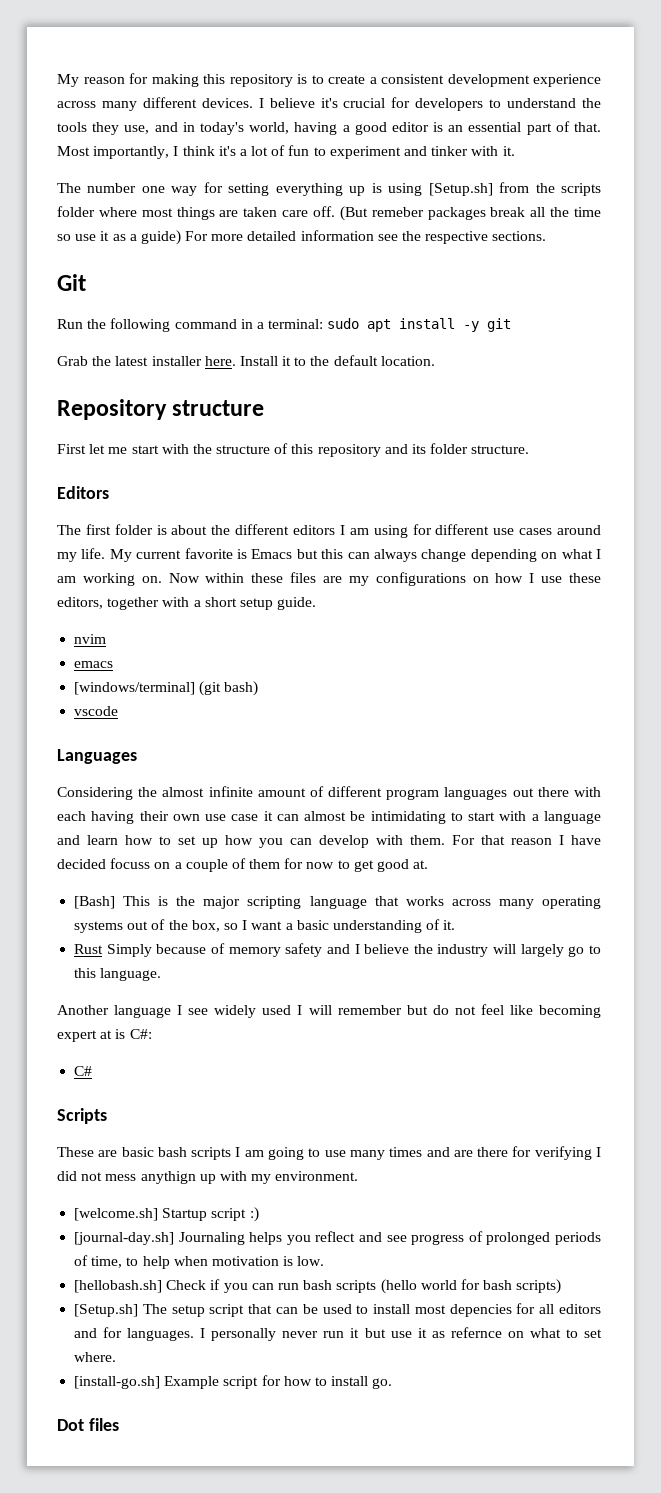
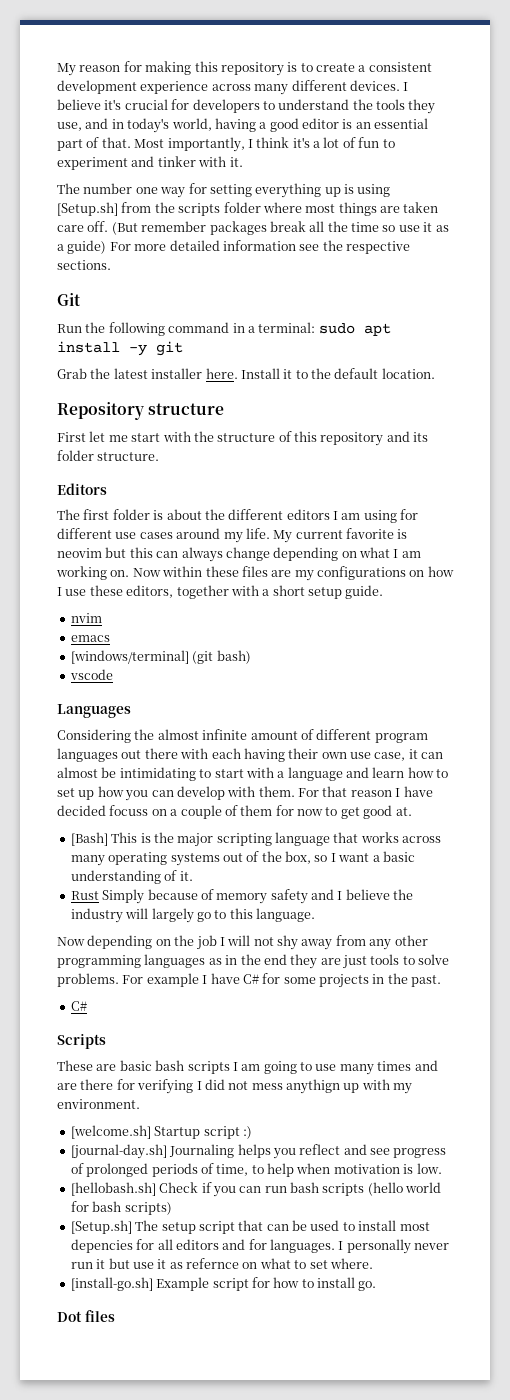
- (But remeber packages break all the time so use it as a guide) For more detailed information see the respective sections.
+ (But remember packages break all the time so use it as a guide) For more detailed information see the respective sections.
- My current favorite is Emacs but this can always change depending on what I am working on.
+ My current favorite is neovim but this can always change depending on what I am working on.
- Considering the almost infinite amount of different program languages out there with each having their own use case it can almost be intimidating to start with a language and learn how to set up how you can develop with them.
+ Considering the almost infinite amount of different program languages out there with each having their own use case, it can almost be intimidating to start with a language and learn how to set up how you can develop with them.
- Another language I see widely used I will remember but do not feel like becoming expert at is C#:
+ Now depending on the job I will not shy away from any other programming languages as in the end they are just tools to solve problems. For example I have C# for some projects in the past.

